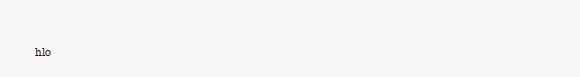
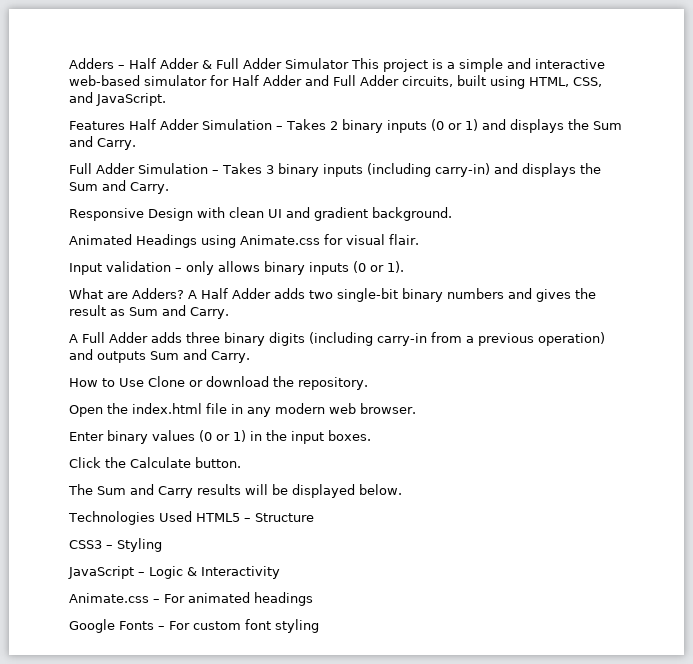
- hlo
+ Adders – Half Adder & Full Adder Simulator This project is a simple and interactive web-based simulator for Half Adder and Full Adder circuits, built using HTML, CSS, and JavaScript.
+ Features Half Adder Simulation – Takes 2 binary inputs (0 or 1) and displays the Sum and Carry.
+ Full Adder Simulation – Takes 3 binary inputs (including carry-in) and displays the Sum and Carry.
+ Responsive Design with clean UI and gradient background.
+ Animated Headings using Animate.css for visual flair.
+ Input validation – only allows binary inputs (0 or 1).
+ What are Adders? A Half Adder adds two single-bit binary numbers and gives the result as Sum and Carry.
+ A Full Adder adds three binary digits (including carry-in from a previous operation) and outputs Sum and Carry.
+ How to Use Clone or download the repository.
+ Open the index.html file in any modern web browser.
+ Enter binary values (0 or 1) in the input boxes.
+ Click the Calculate button.
+ The Sum and Carry results will be displayed below.
+ Technologies Used HTML5 – Structure
+ CSS3 – Styling
+ JavaScript – Logic & Interactivity
+ Animate.css – For animated headings
+ Google Fonts – For custom font styling

